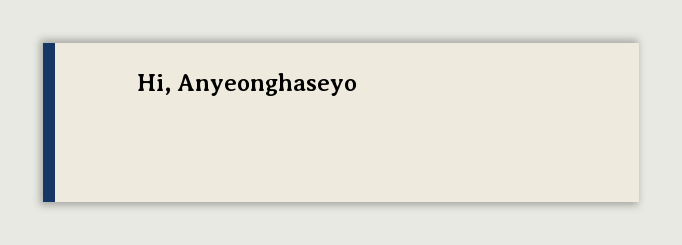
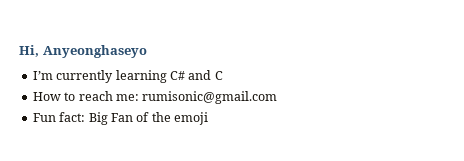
+ I’m currently learning C# and C
+ How to reach me: rumisonic@gmail.com
+ Fun fact: Big Fan of the emoji

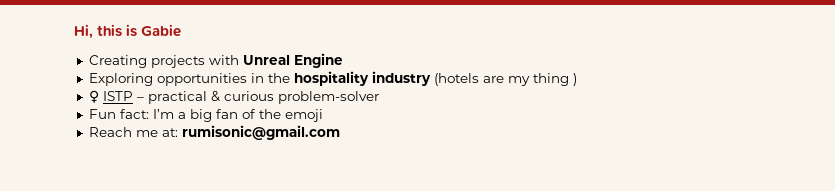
- Hi, Anyeonghaseyo
- I’m currently learning C# and C
- How to reach me: rumisonic@gmail.com
- Fun fact: Big Fan of the emoji
+ Hi, this is Gabie
+ Creating projects with Unreal Engine
+ Exploring opportunities in the hospitality industry (hotels are my thing )
+ ♀ ISTP – practical & curious problem-solver
+ Fun fact: I’m a big fan of the emoji
+ Reach me at: rumisonic@gmail.com

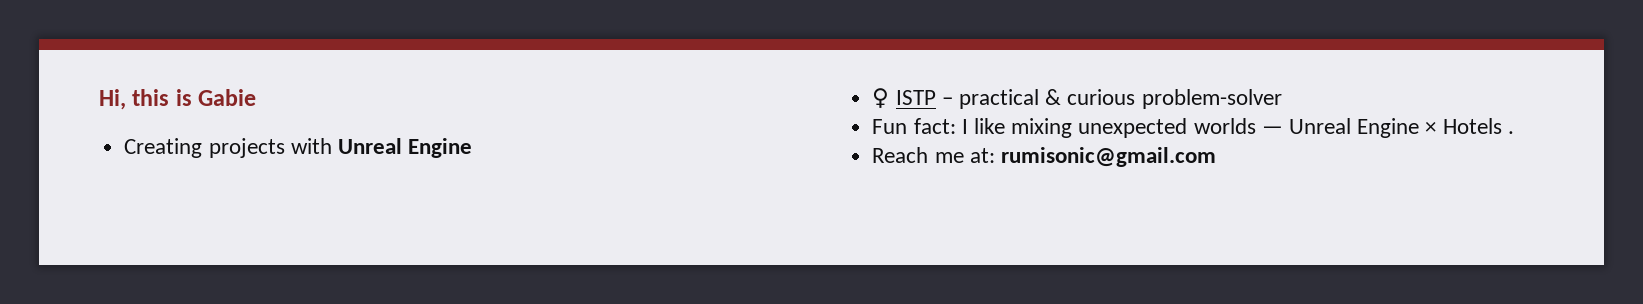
- Exploring opportunities in the hospitality industry (hotels are my thing )
- Fun fact: I’m a big fan of the emoji
+ Fun fact: I like mixing unexpected worlds — Unreal Engine × Hotels .

